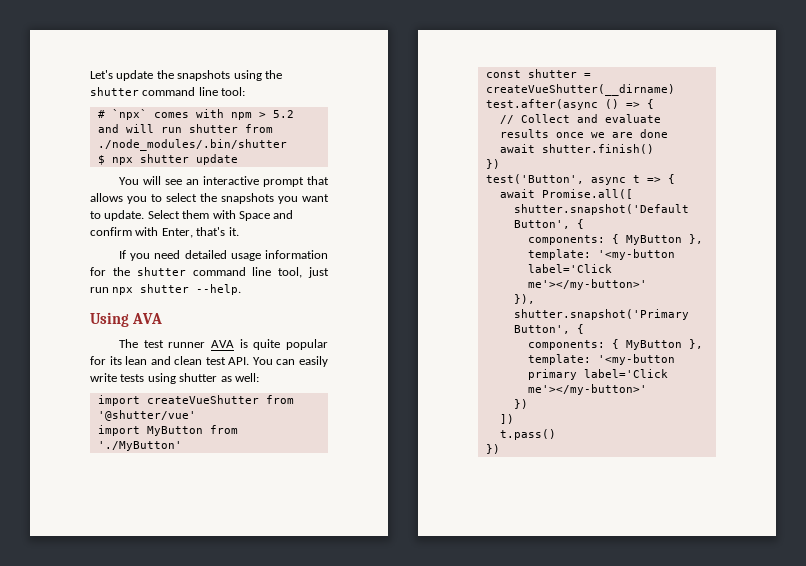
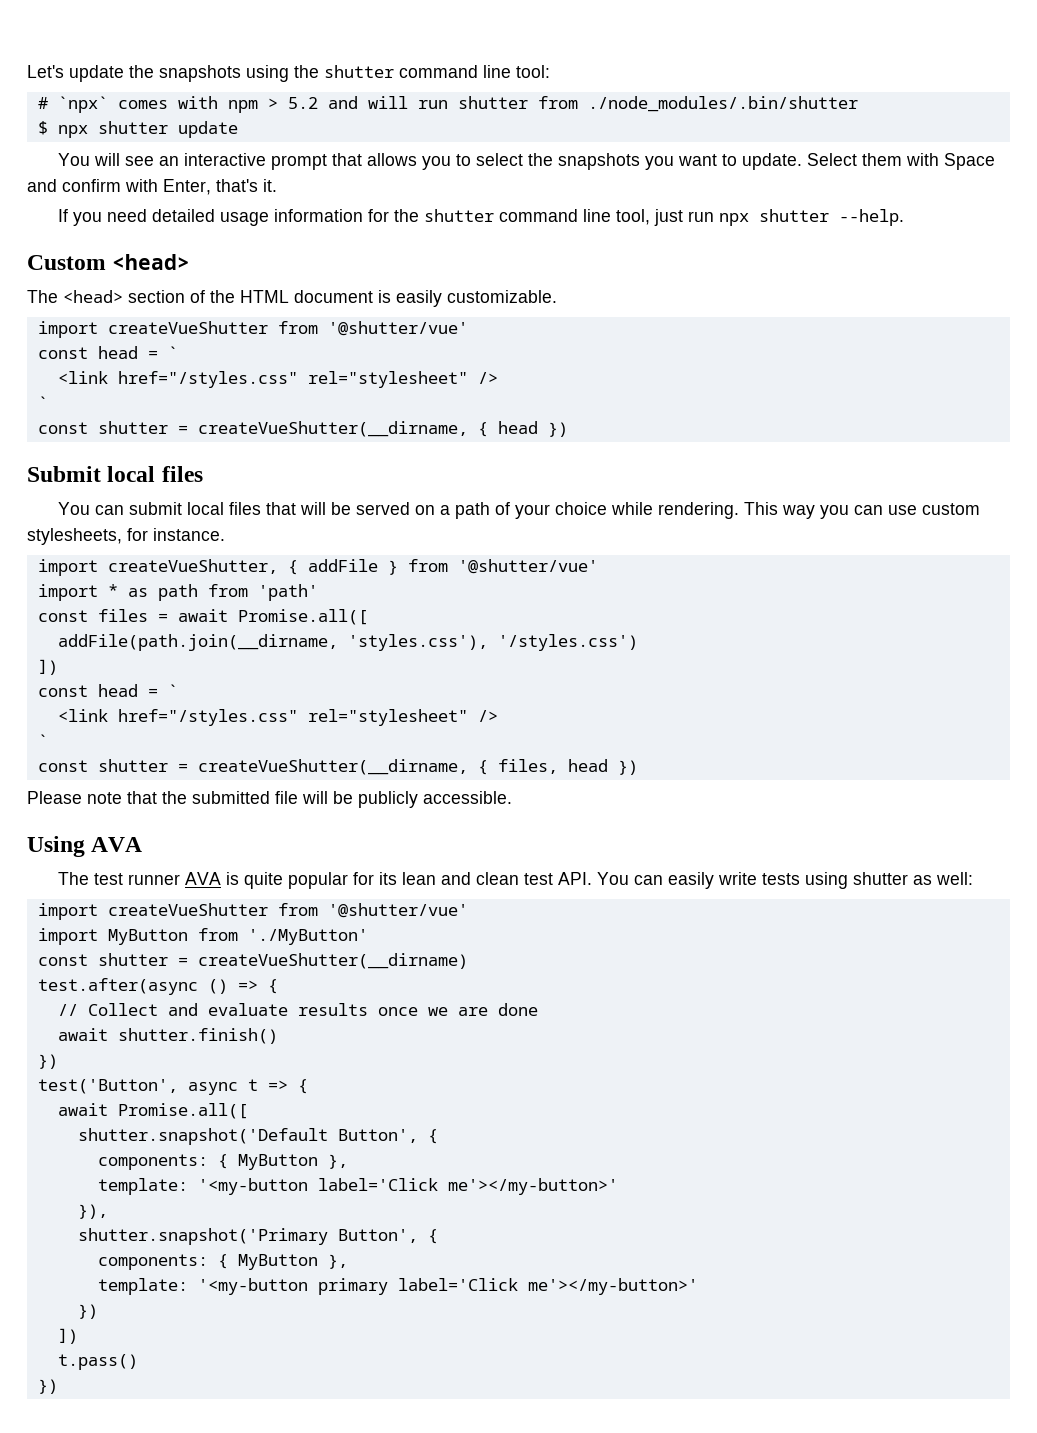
+ Custom <head>
+ The <head> section of the HTML document is easily customizable.
+ import createVueShutter from '@shutter/vue'
+ const head = `
+ <link href="/styles.css" rel="stylesheet" />
+ `
+ const shutter = createVueShutter(__dirname, { head })
+ Submit local files
+ You can submit local files that will be served on a path of your choice while rendering. This way you can use custom stylesheets, for instance.
+ import createVueShutter, { addFile } from '@shutter/vue'
+ import * as path from 'path'
+ const files = await Promise.all([
+ addFile(path.join(__dirname, 'styles.css'), '/styles.css')
+ ])
+ const head = `
+ <link href="/styles.css" rel="stylesheet" />
+ `
+ const shutter = createVueShutter(__dirname, { files, head })
+ Please note that the submitted file will be publicly accessible.

